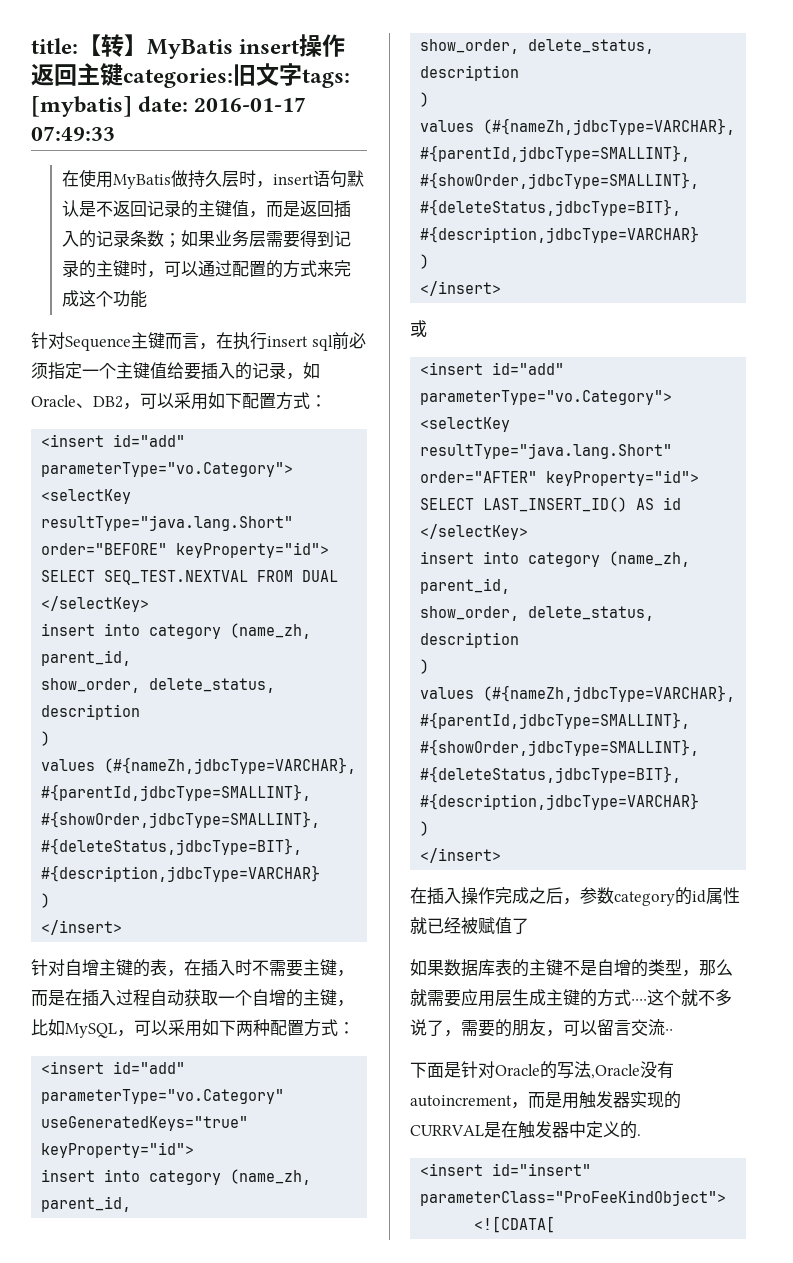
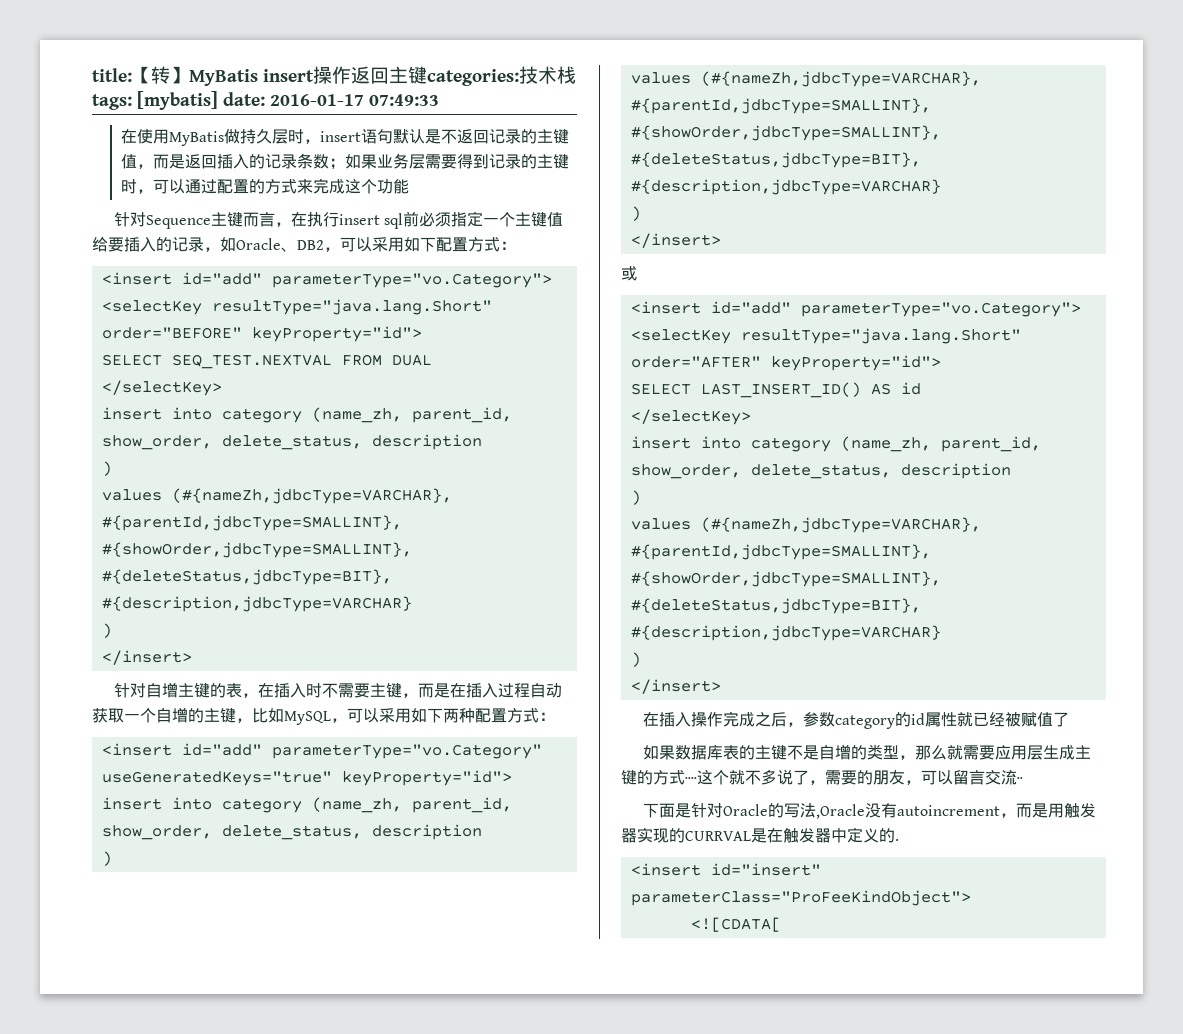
- title:【转】MyBatis insert操作返回主键categories:旧文字tags: [mybatis] date: 2016-01-17 07:49:33
+ title:【转】MyBatis insert操作返回主键categories:技术栈tags: [mybatis] date: 2016-01-17 07:49:33

